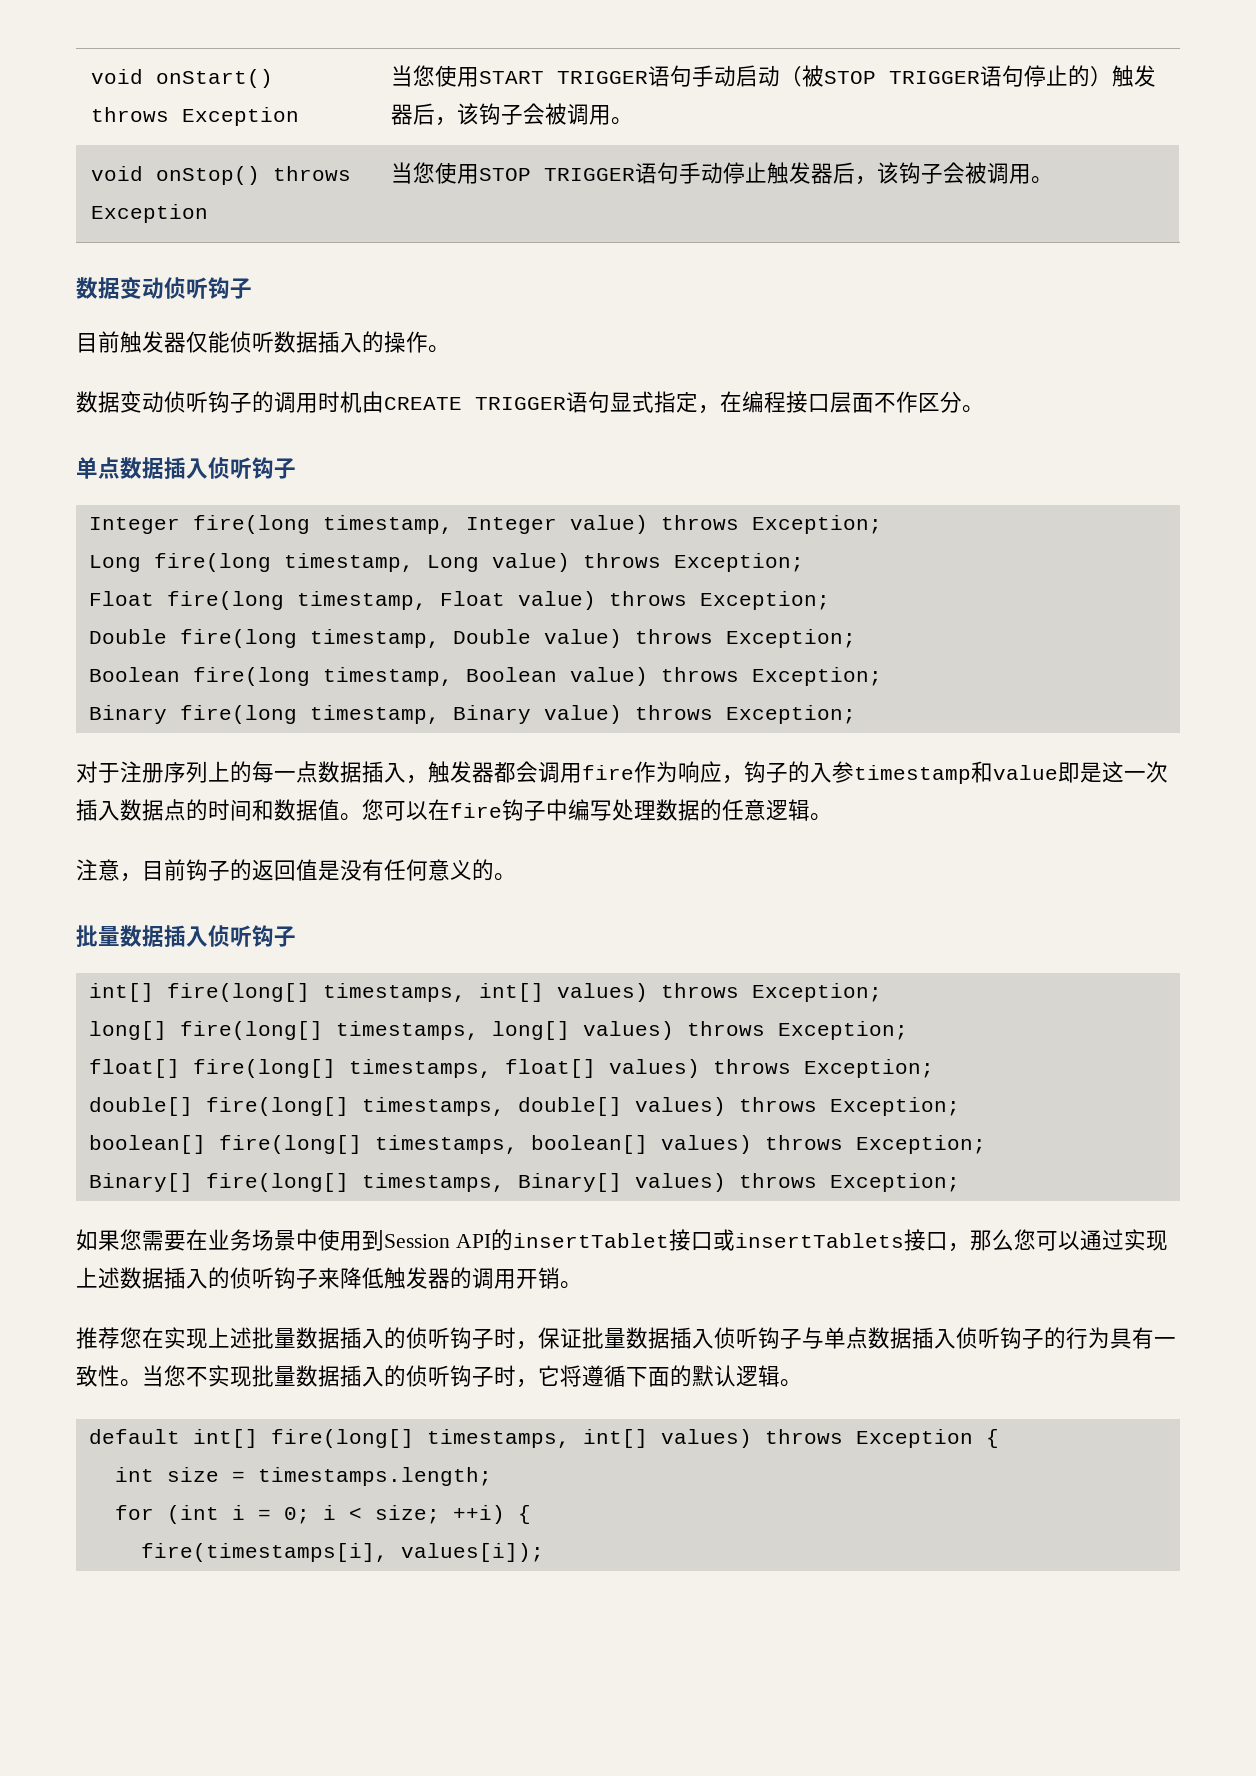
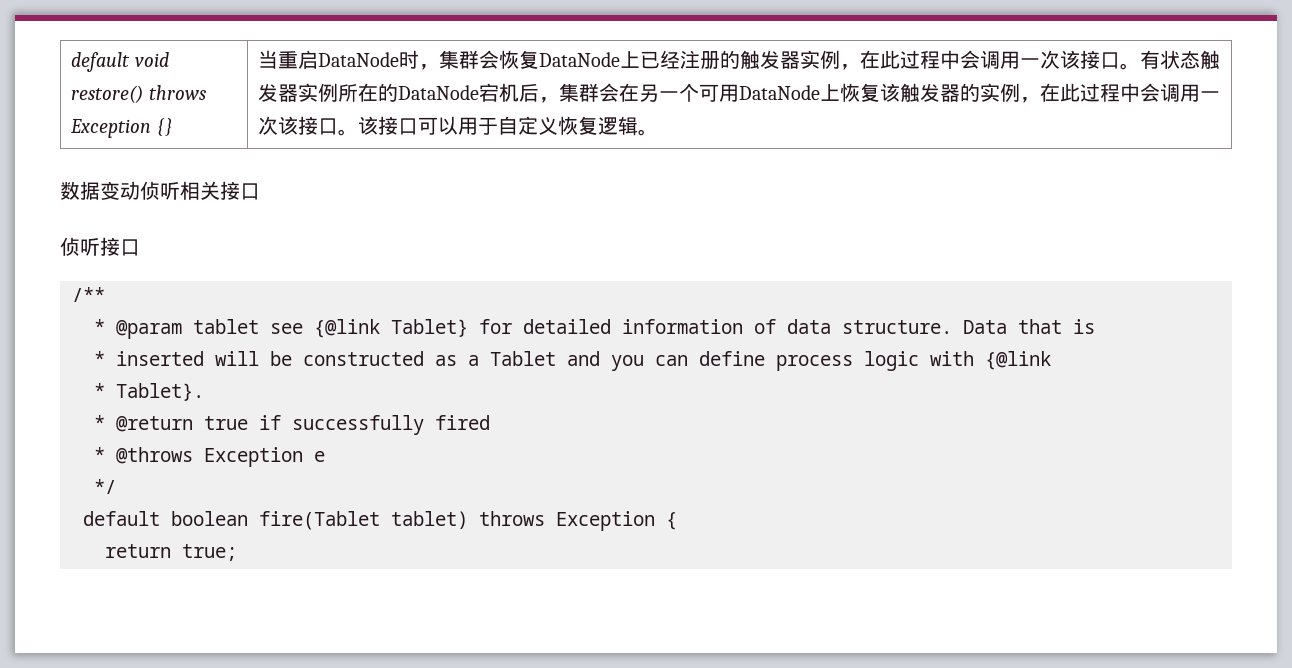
- void onStart() throws Exception | 当您使用START TRIGGER语句手动启动（被STOP TRIGGER语句停止的）触发器后，该钩子会被调用。
- void onStop() throws Exception | 当您使用STOP TRIGGER语句手动停止触发器后，该钩子会被调用。
- 数据变动侦听钩子
- 目前触发器仅能侦听数据插入的操作。
- 数据变动侦听钩子的调用时机由CREATE TRIGGER语句显式指定，在编程接口层面不作区分。
- 单点数据插入侦听钩子
- Integer fire(long timestamp, Integer value) throws Exception;
- Long fire(long timestamp, Long value) throws Exception;
- Float fire(long timestamp, Float value) throws Exception;
- Double fire(long timestamp, Double value) throws Exception;
- Boolean fire(long timestamp, Boolean value) throws Exception;
- Binary fire(long timestamp, Binary value) throws Exception;
- 对于注册序列上的每一点数据插入，触发器都会调用fire作为响应，钩子的入参timestamp和value即是这一次插入数据点的时间和数据值。您可以在fire钩子中编写处理数据的任意逻辑。
- 注意，目前钩子的返回值是没有任何意义的。
- 批量数据插入侦听钩子
- int[] fire(long[] timestamps, int[] values) throws Exception;
- long[] fire(long[] timestamps, long[] values) throws Exception;
- float[] fire(long[] timestamps, float[] values) throws Exception;
- double[] fire(long[] timestamps, double[] values) throws Exception;
- boolean[] fire(long[] timestamps, boolean[] values) throws Exception;
- Binary[] fire(long[] timestamps, Binary[] values) throws Exception;
- 如果您需要在业务场景中使用到Session API的insertTablet接口或insertTablets接口，那么您可以通过实现上述数据插入的侦听钩子来降低触发器的调用开销。
- 推荐您在实现上述批量数据插入的侦听钩子时，保证批量数据插入侦听钩子与单点数据插入侦听钩子的行为具有一致性。当您不实现批量数据插入的侦听钩子时，它将遵循下面的默认逻辑。
- default int[] fire(long[] timestamps, int[] values) throws Exception {
- int size = timestamps.length;
- for (int i = 0; i < size; ++i) {
- fire(timestamps[i], values[i]);
+ default void restore() throws Exception {} | 当重启DataNode时，集群会恢复DataNode上已经注册的触发器实例，在此过程中会调用一次该接口。有状态触发器实例所在的DataNode宕机后，集群会在另一个可用DataNode上恢复该触发器的实例，在此过程中会调用一次该接口。该接口可以用于自定义恢复逻辑。
+ 数据变动侦听相关接口
+ 侦听接口
+ /**
+ * @param tablet see {@link Tablet} for detailed information of data structure. Data that is
+ * inserted will be constructed as a Tablet and you can define process logic with {@link
+ * Tablet}.
+ * @return true if successfully fired
+ * @throws Exception e
+ */
+ default boolean fire(Tablet tablet) throws Exception {
+ return true;

